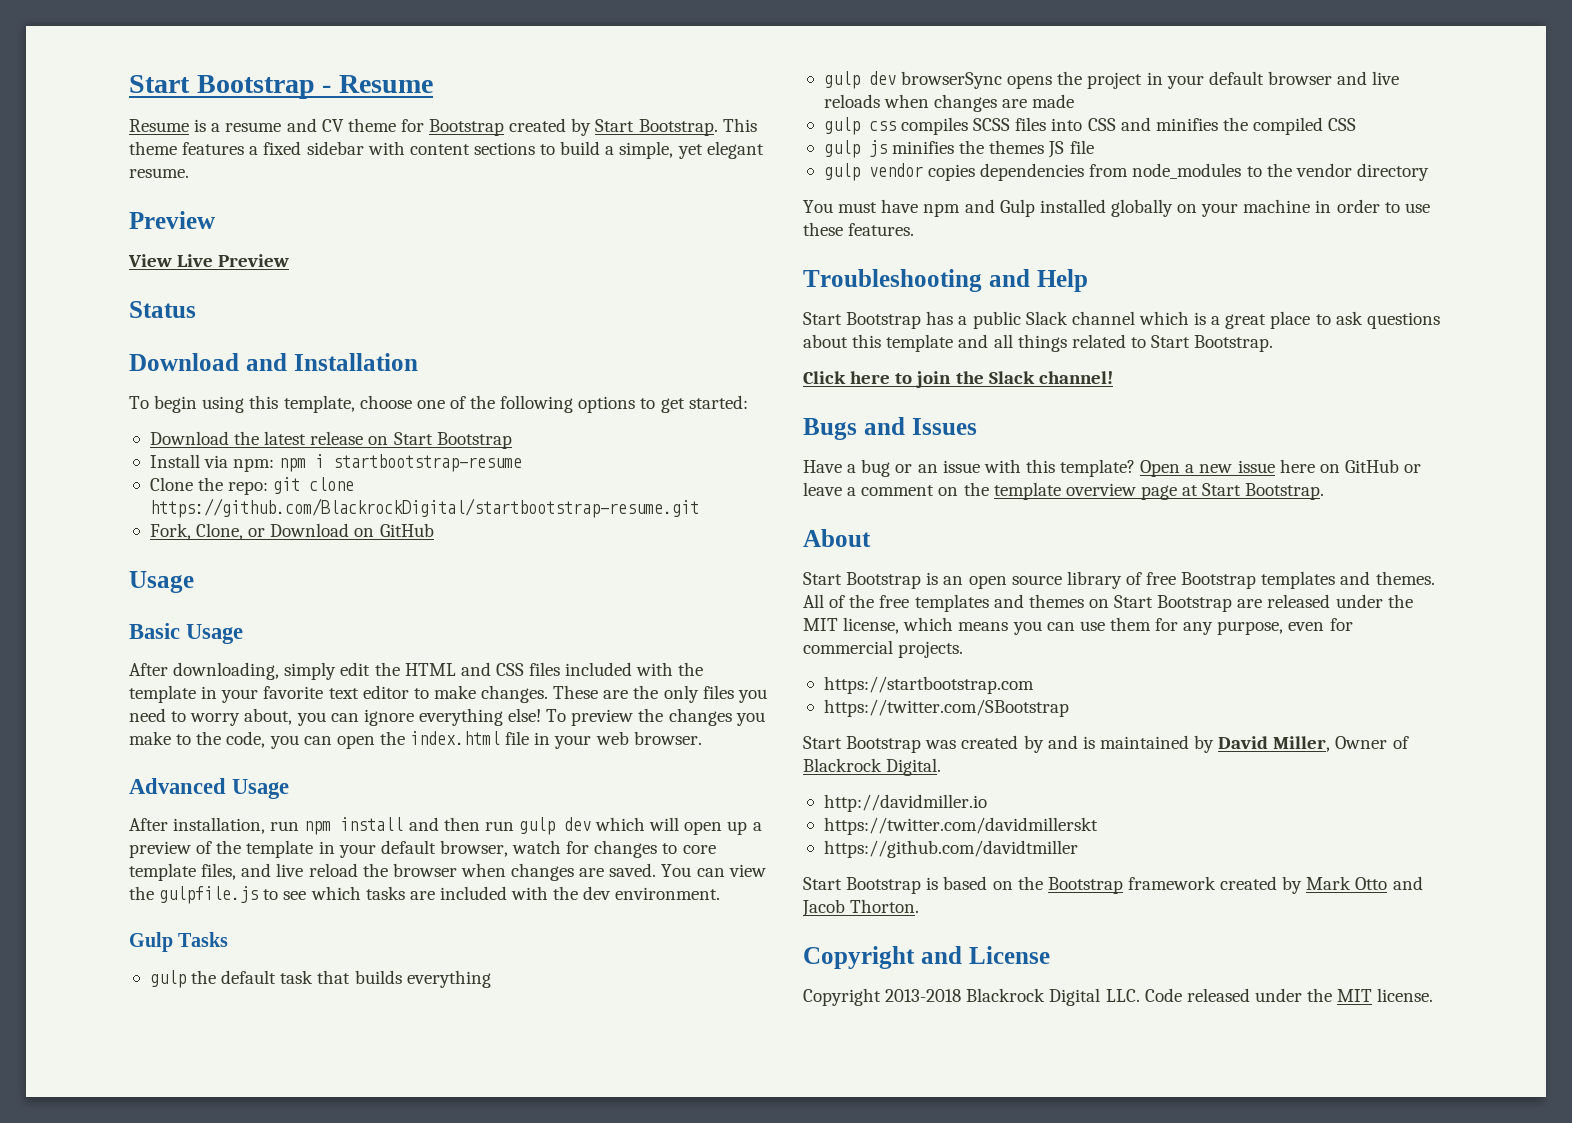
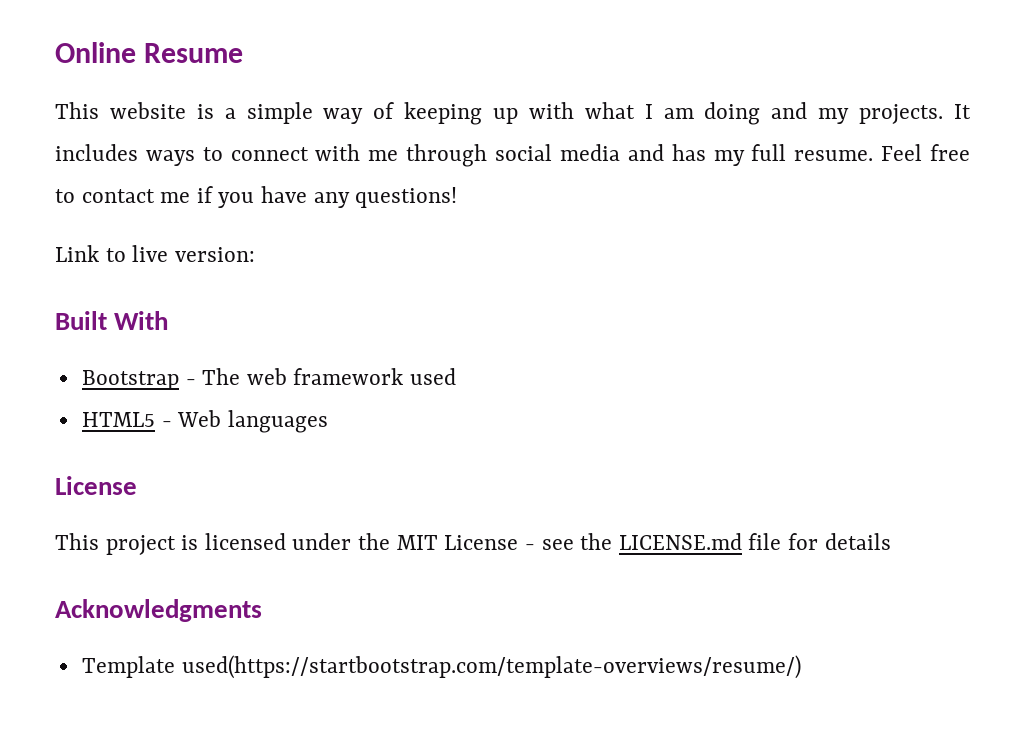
- Start Bootstrap - Resume
- Resume is a resume and CV theme for Bootstrap created by Start Bootstrap. This theme features a fixed sidebar with content sections to build a simple, yet elegant resume.
- Preview
- View Live Preview
- Status
- Download and Installation
- To begin using this template, choose one of the following options to get started:
- Download the latest release on Start Bootstrap
- Install via npm: npm i startbootstrap-resume
- Clone the repo: git clone https://github.com/BlackrockDigital/startbootstrap-resume.git
- Fork, Clone, or Download on GitHub
- Usage
- Basic Usage
- After downloading, simply edit the HTML and CSS files included with the template in your favorite text editor to make changes. These are the only files you need to worry about, you can ignore everything else! To preview the changes you make to the code, you can open the index.html file in your web browser.
- Advanced Usage
- After installation, run npm install and then run gulp dev which will open up a preview of the template in your default browser, watch for changes to core template files, and live reload the browser when changes are saved. You can view the gulpfile.js to see which tasks are included with the dev environment.
- Gulp Tasks
- gulp the default task that builds everything
- gulp dev browserSync opens the project in your default browser and live reloads when changes are made
- gulp css compiles SCSS files into CSS and minifies the compiled CSS
- gulp js minifies the themes JS file
- gulp vendor copies dependencies from node_modules to the vendor directory
- You must have npm and Gulp installed globally on your machine in order to use these features.
- Troubleshooting and Help
- Start Bootstrap has a public Slack channel which is a great place to ask questions about this template and all things related to Start Bootstrap.
- Click here to join the Slack channel!
- Bugs and Issues
- Have a bug or an issue with this template? Open a new issue here on GitHub or leave a comment on the template overview page at Start Bootstrap.
- About
- Start Bootstrap is an open source library of free Bootstrap templates and themes. All of the free templates and themes on Start Bootstrap are released under the MIT license, which means you can use them for any purpose, even for commercial projects.
- https://startbootstrap.com
- https://twitter.com/SBootstrap
- Start Bootstrap was created by and is maintained by David Miller, Owner of Blackrock Digital.
- http://davidmiller.io
- https://twitter.com/davidmillerskt
- https://github.com/davidtmiller
- Start Bootstrap is based on the Bootstrap framework created by Mark Otto and Jacob Thorton.
- Copyright and License
- Copyright 2013-2018 Blackrock Digital LLC. Code released under the MIT license.
+ Online Resume
+ This website is a simple way of keeping up with what I am doing and my projects. It includes ways to connect with me through social media and has my full resume. Feel free to contact me if you have any questions!
+ Link to live version:
+ Built With
+ Bootstrap - The web framework used
+ HTML5 - Web languages
+ License
+ This project is licensed under the MIT License - see the LICENSE.md file for details
+ Acknowledgments
+ Template used(https://startbootstrap.com/template-overviews/resume/)

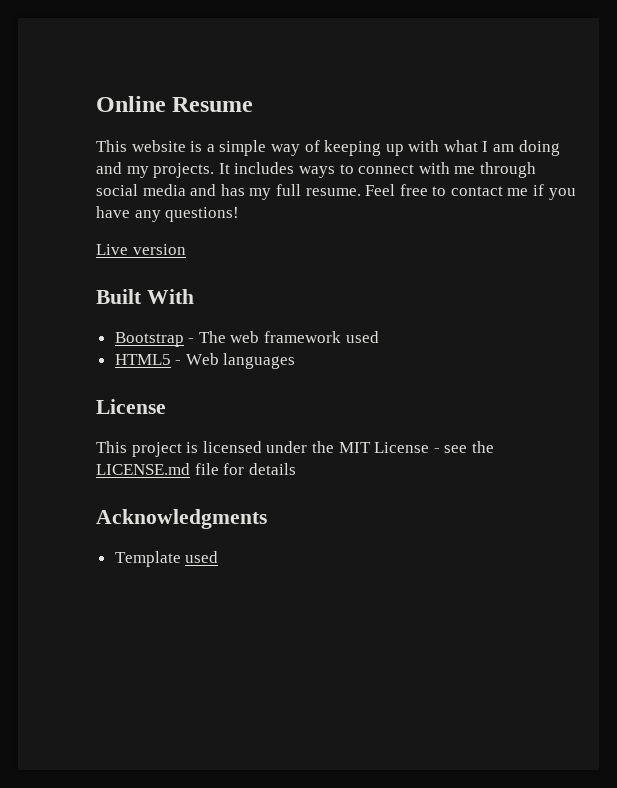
- Link to live version:
+ Live version
- Template used(https://startbootstrap.com/template-overviews/resume/)
+ Template used

